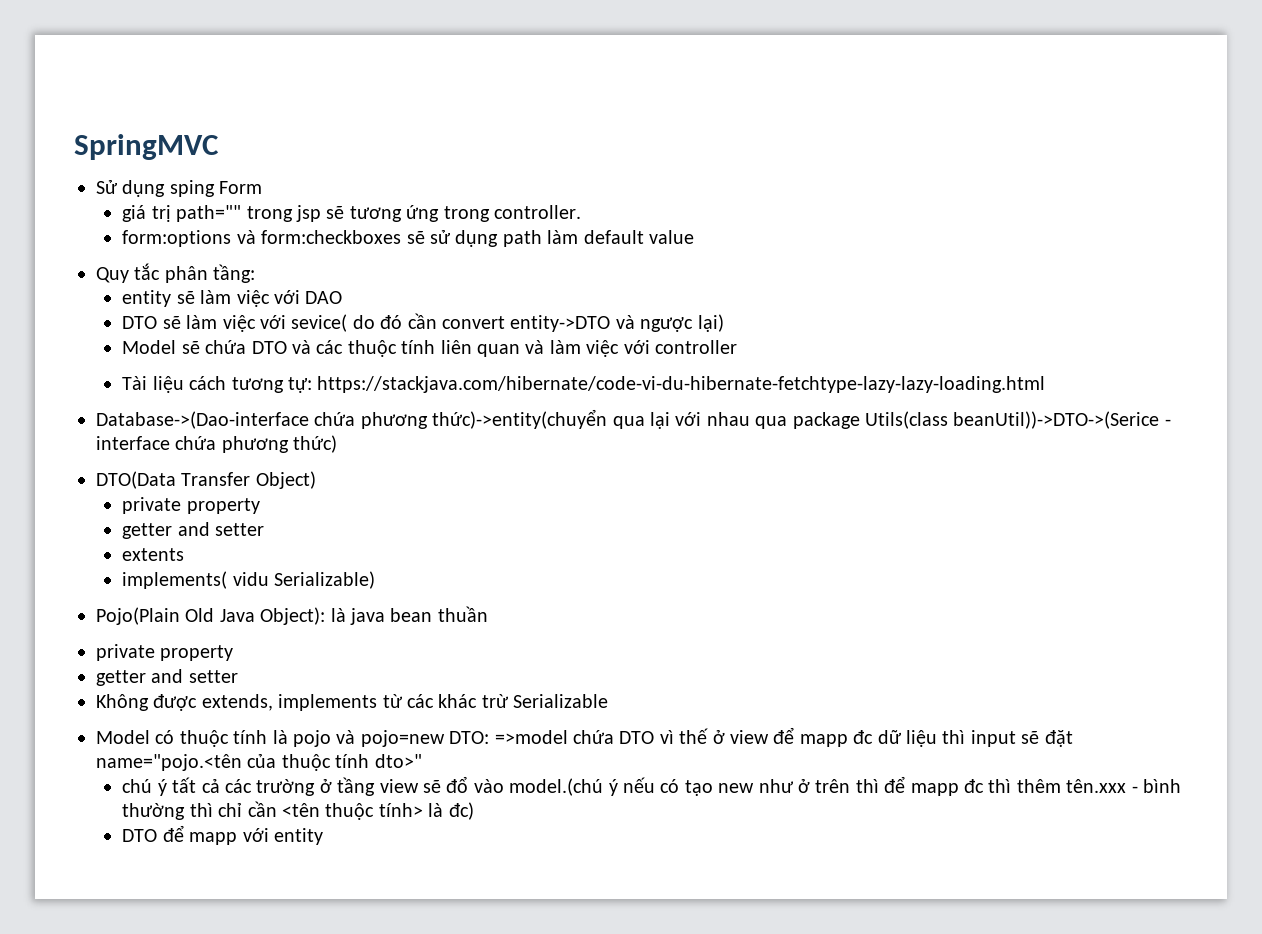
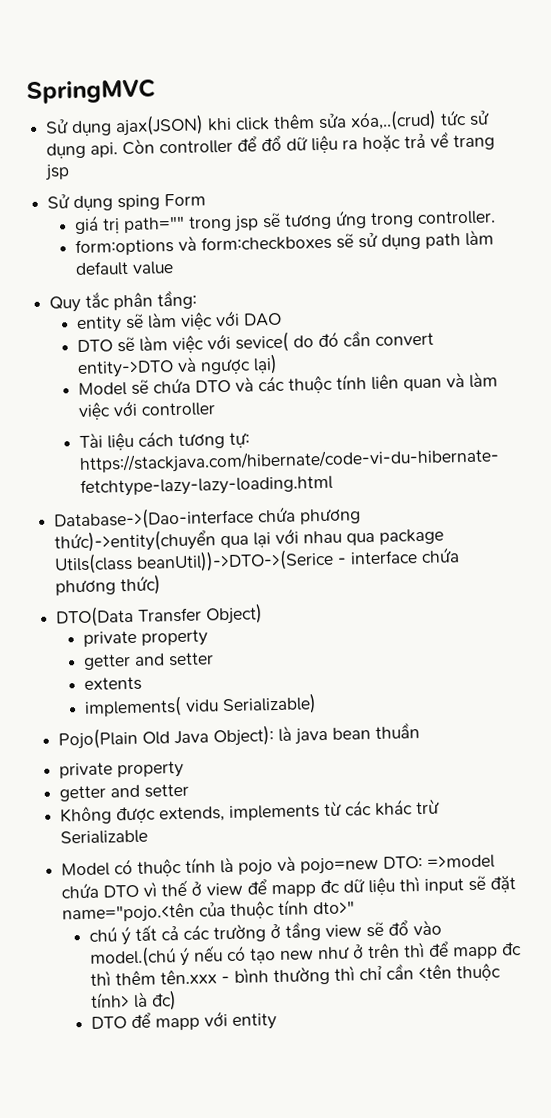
+ Sử dụng ajax(JSON) khi click thêm sửa xóa,..(crud) tức sử dụng api. Còn controller để đổ dữ liệu ra hoặc trả về trang jsp

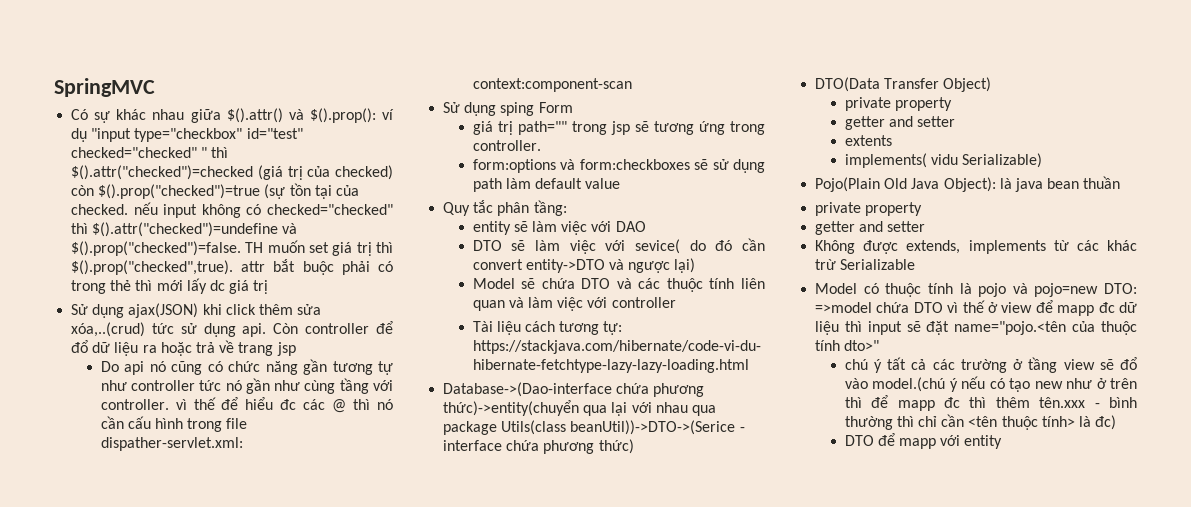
+ Có sự khác nhau giữa $().attr() và $().prop(): ví dụ "input type="checkbox" id="test" checked="checked" " thì $().attr("checked")=checked (giá trị của checked) còn $().prop("checked")=true (sự tồn tại của checked. nếu input không có checked="checked" thì $().attr("checked")=undefine và $().prop("checked")=false. TH muốn set giá trị thì $().prop("checked",true). attr bắt buộc phải có trong thẻ thì mới lấy dc giá trị
+ Do api nó cũng có chức năng gần tương tự như controller tức nó gần như cùng tầng với controller. vì thế để hiểu đc các @ thì nó cần cấu hình trong file dispather-servlet.xml: context:component-scan

